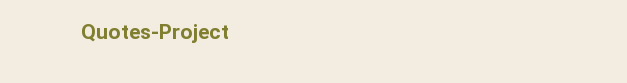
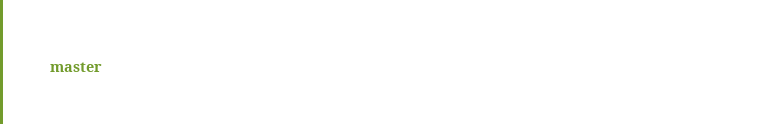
- Quotes-Project
+ master

